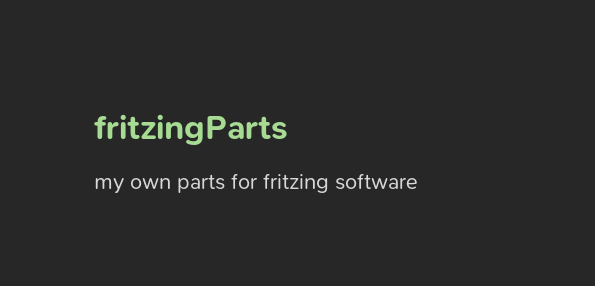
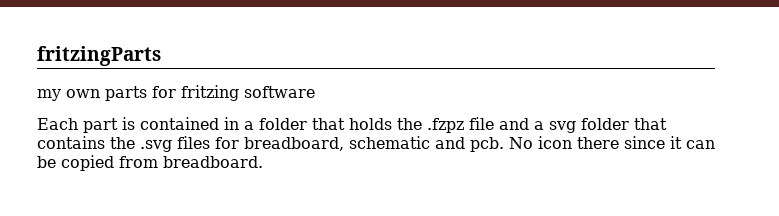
+ Each part is contained in a folder that holds the .fzpz file and a svg folder that contains the .svg files for breadboard, schematic and pcb. No icon there since it can be copied from breadboard.

